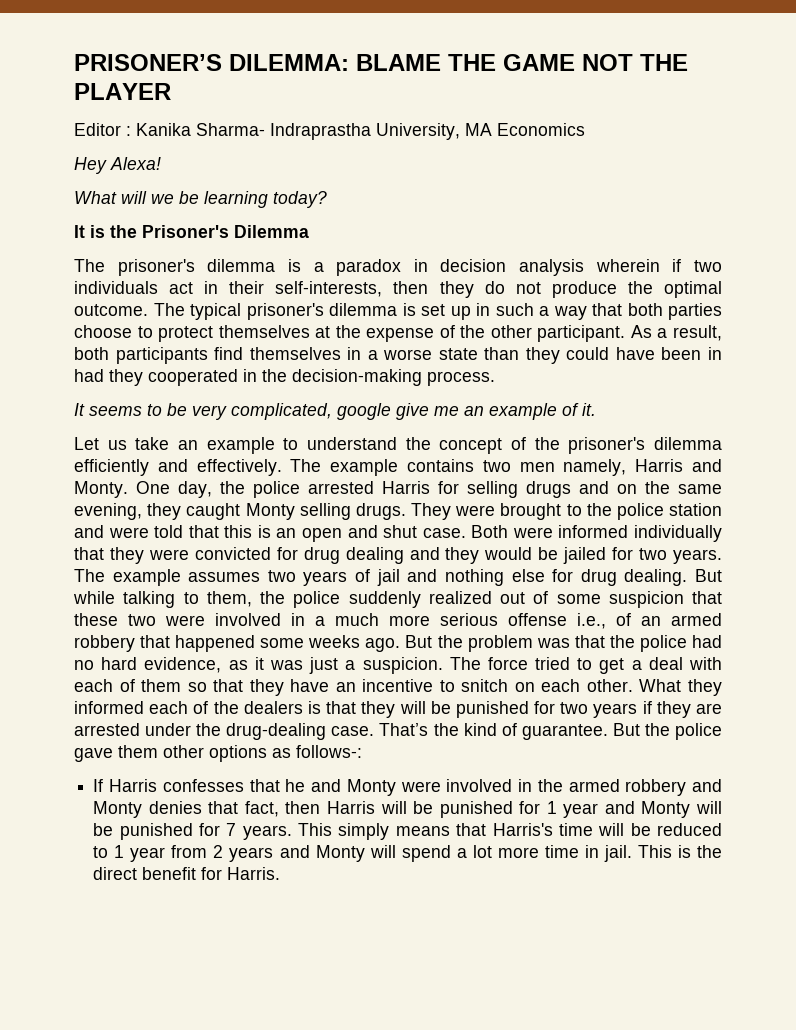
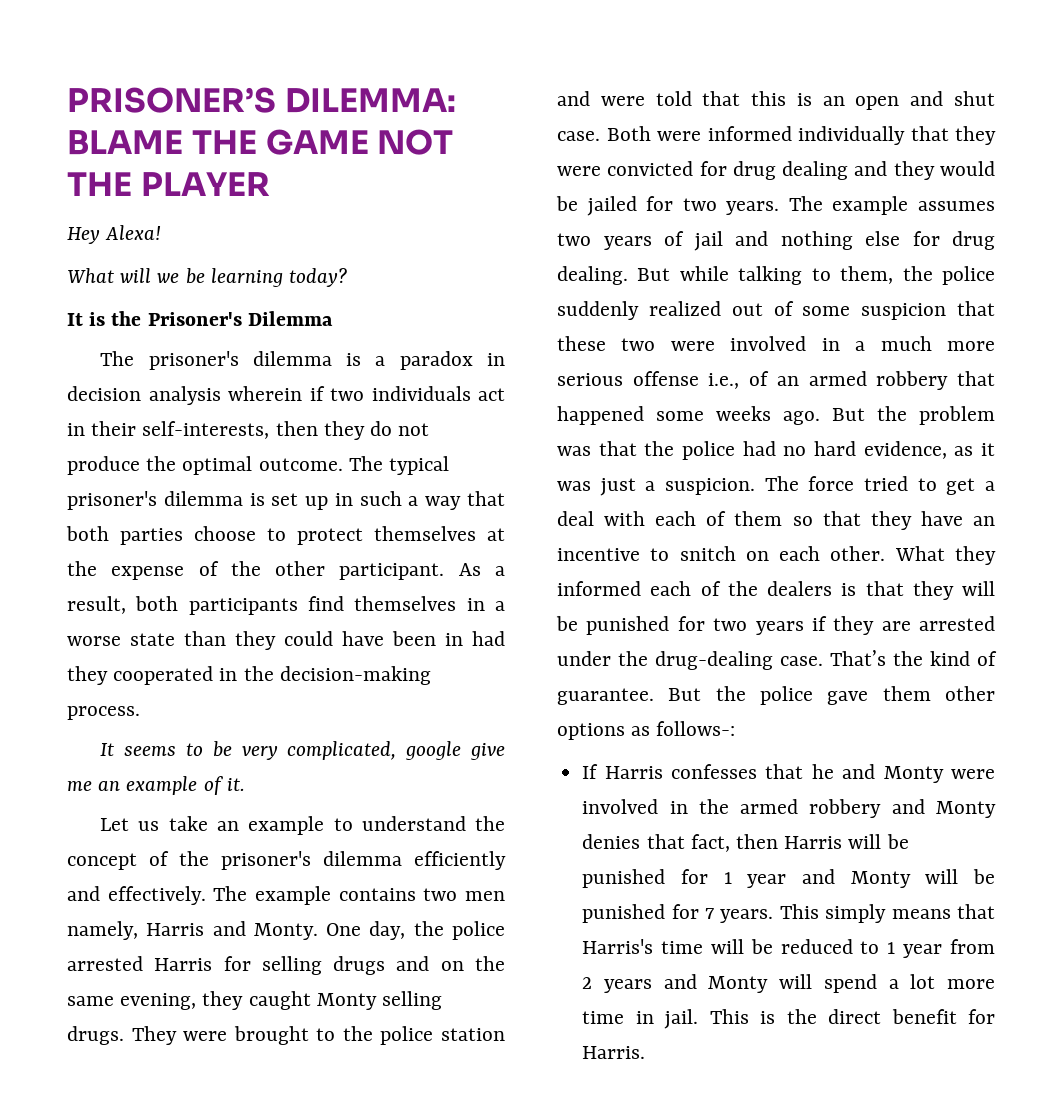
- Editor : Kanika Sharma- Indraprastha University, MA Economics

